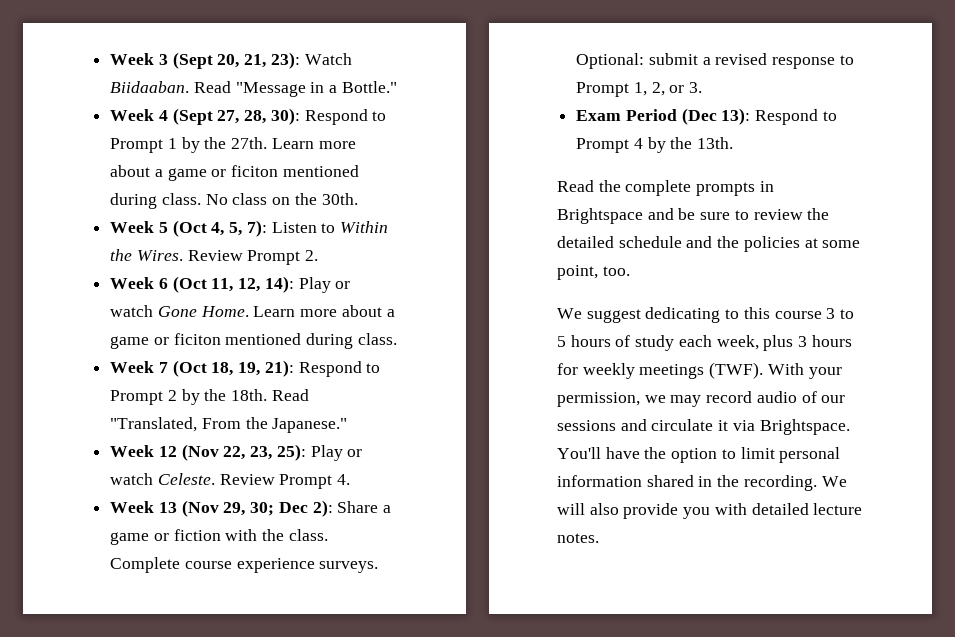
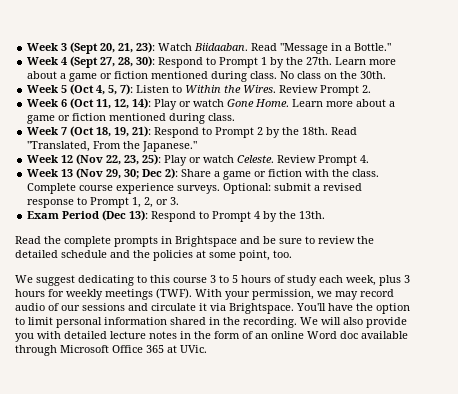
- Week 4 (Sept 27, 28, 30): Respond to Prompt 1 by the 27th. Learn more about a game or ficiton mentioned during class.
+ Week 4 (Sept 27, 28, 30): Respond to Prompt 1 by the 27th. Learn more about a game or fiction mentioned during class.
- Week 6 (Oct 11, 12, 14): Play or watch Gone Home. Learn more about a game or ficiton mentioned during class.
+ Week 6 (Oct 11, 12, 14): Play or watch Gone Home. Learn more about a game or fiction mentioned during class.
- We will also provide you with detailed lecture notes.
+ We will also provide you with detailed lecture notes in the form of an online Word doc available through Microsoft Office 365 at UVic.

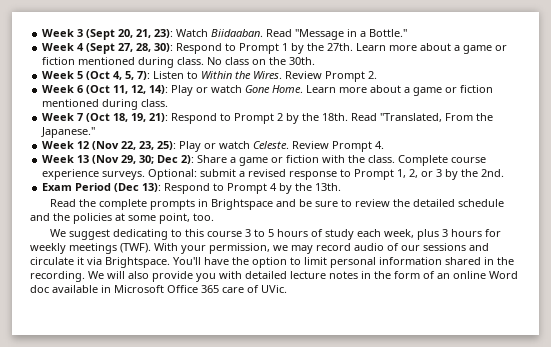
- Optional: submit a revised response to Prompt 1, 2, or 3.
+ Optional: submit a revised response to Prompt 1, 2, or 3 by the 2nd.
- We will also provide you with detailed lecture notes in the form of an online Word doc available through Microsoft Office 365 at UVic.
+ We will also provide you with detailed lecture notes in the form of an online Word doc available in Microsoft Office 365 care of UVic.

